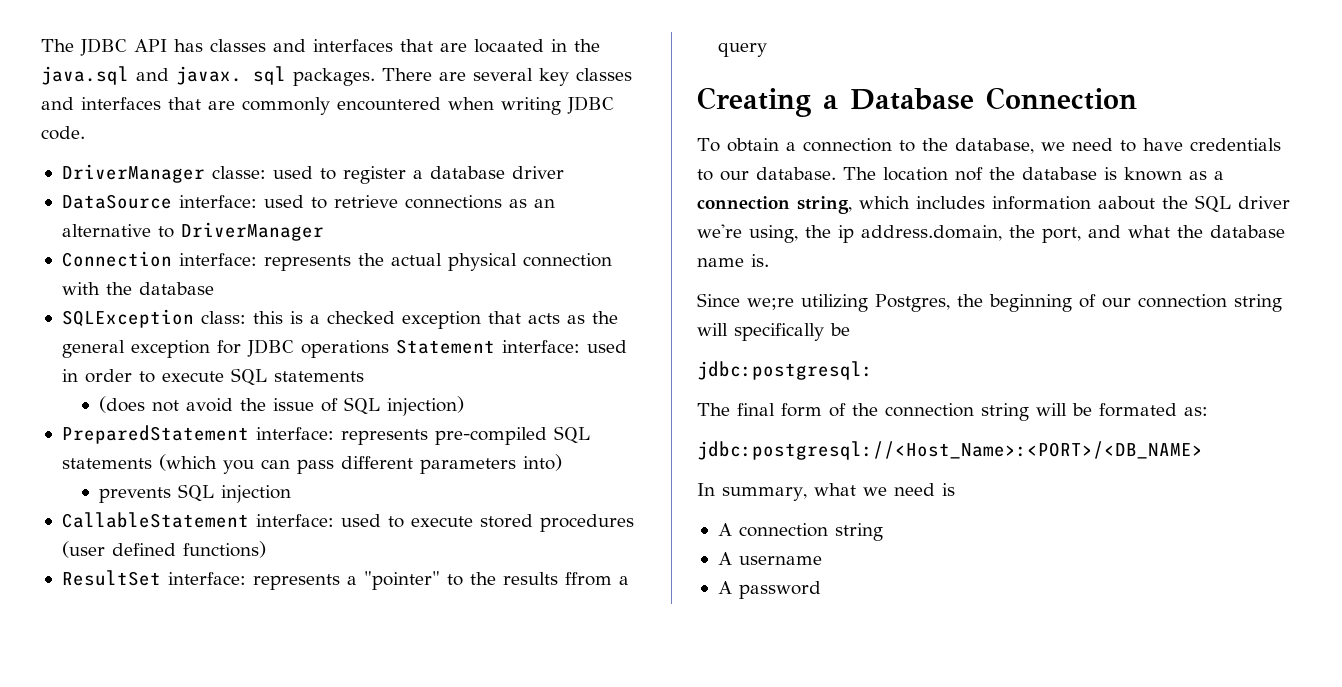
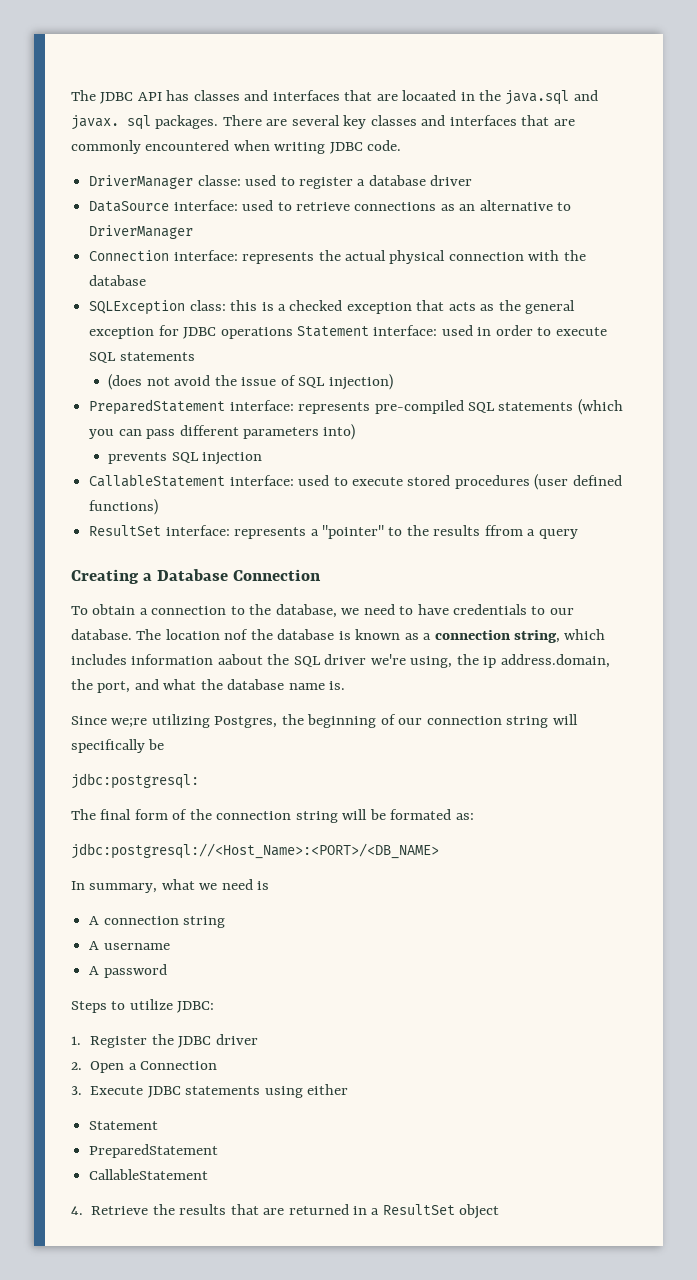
+ Steps to utilize JDBC:
+ 1. Register the JDBC driver
+ 2. Open a Connection
+ 3. Execute JDBC statements using either
+ Statement
+ PreparedStatement
+ CallableStatement
+ 4. Retrieve the results that are returned in a ResultSet object

